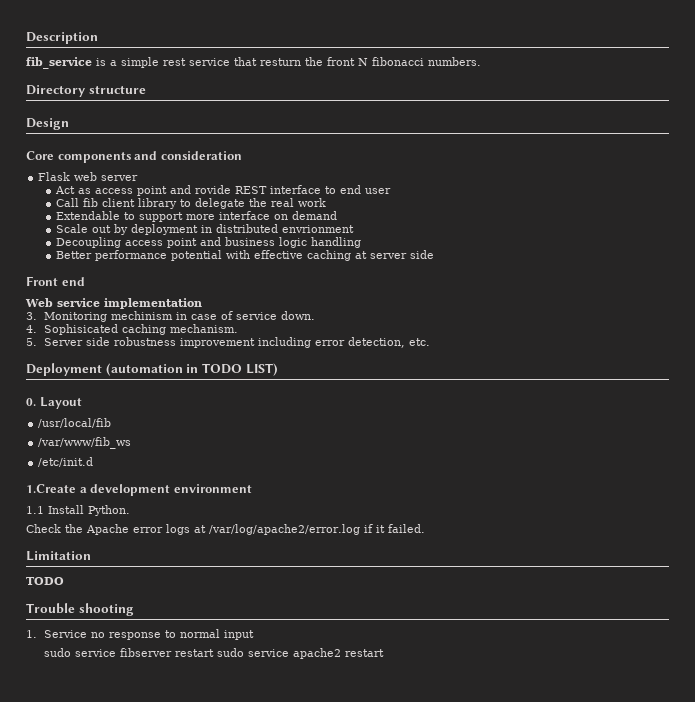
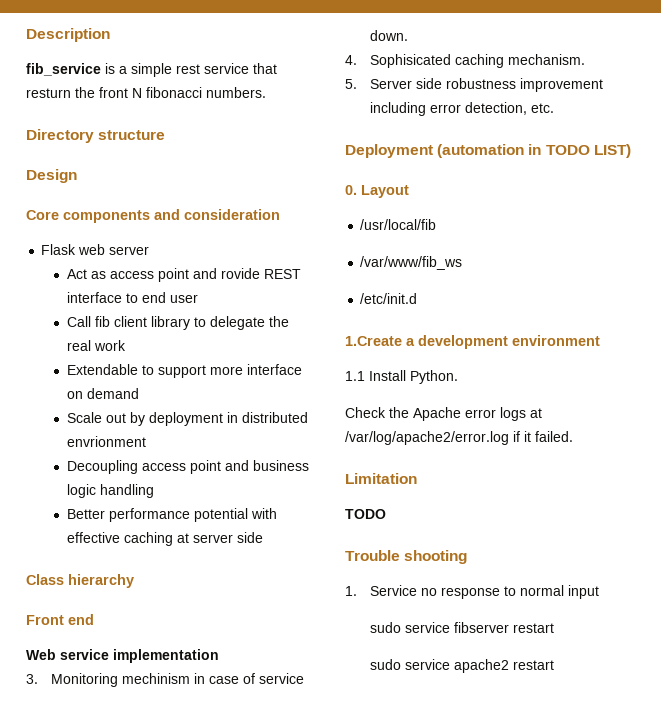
+ Class hierarchy
- sudo service fibserver restart sudo service apache2 restart
+ sudo service fibserver restart
+ sudo service apache2 restart

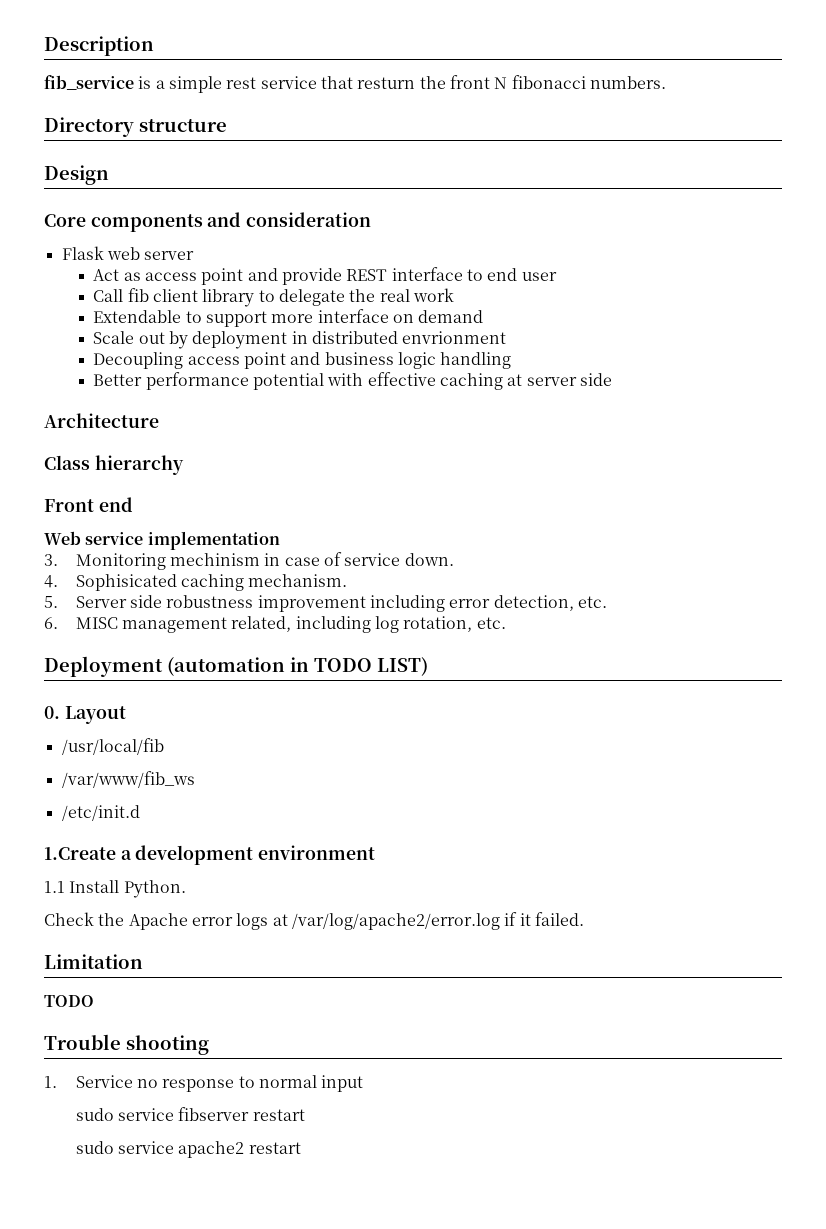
- Act as access point and rovide REST interface to end user
+ Act as access point and provide REST interface to end user
+ Architecture
+ 6. MISC management related, including log rotation, etc.

